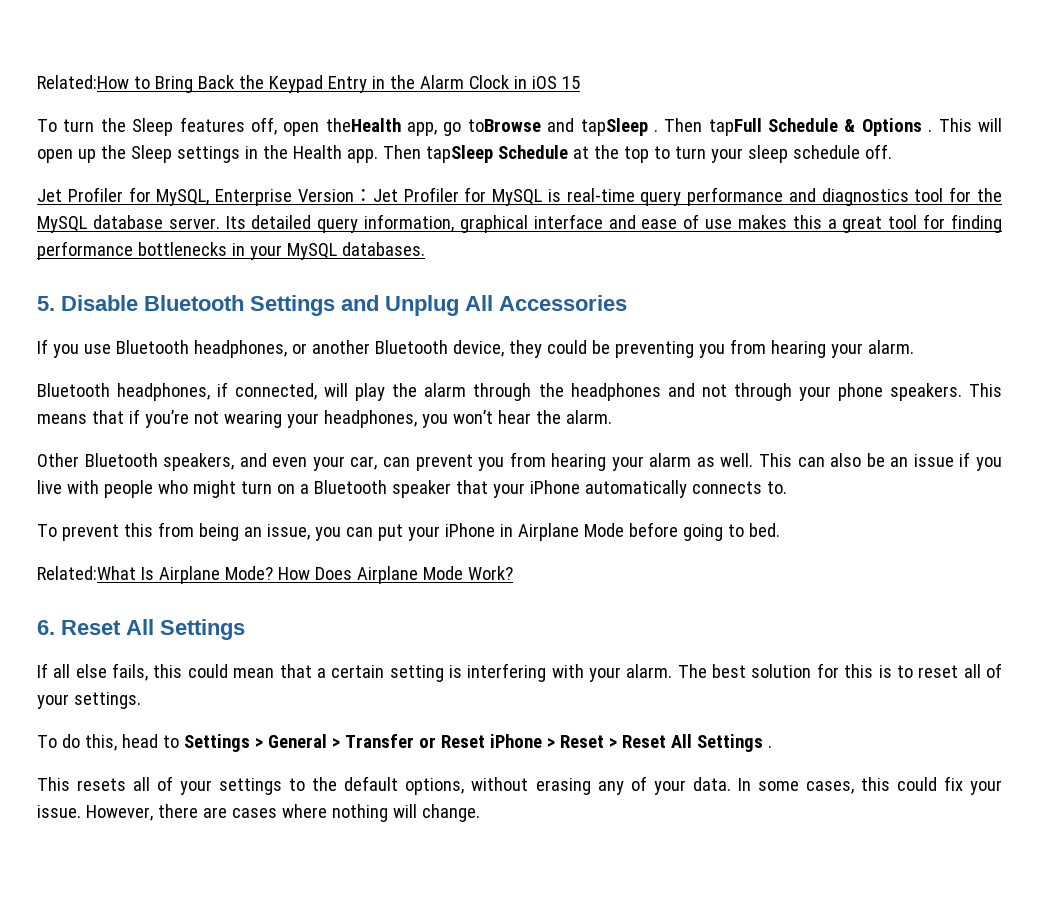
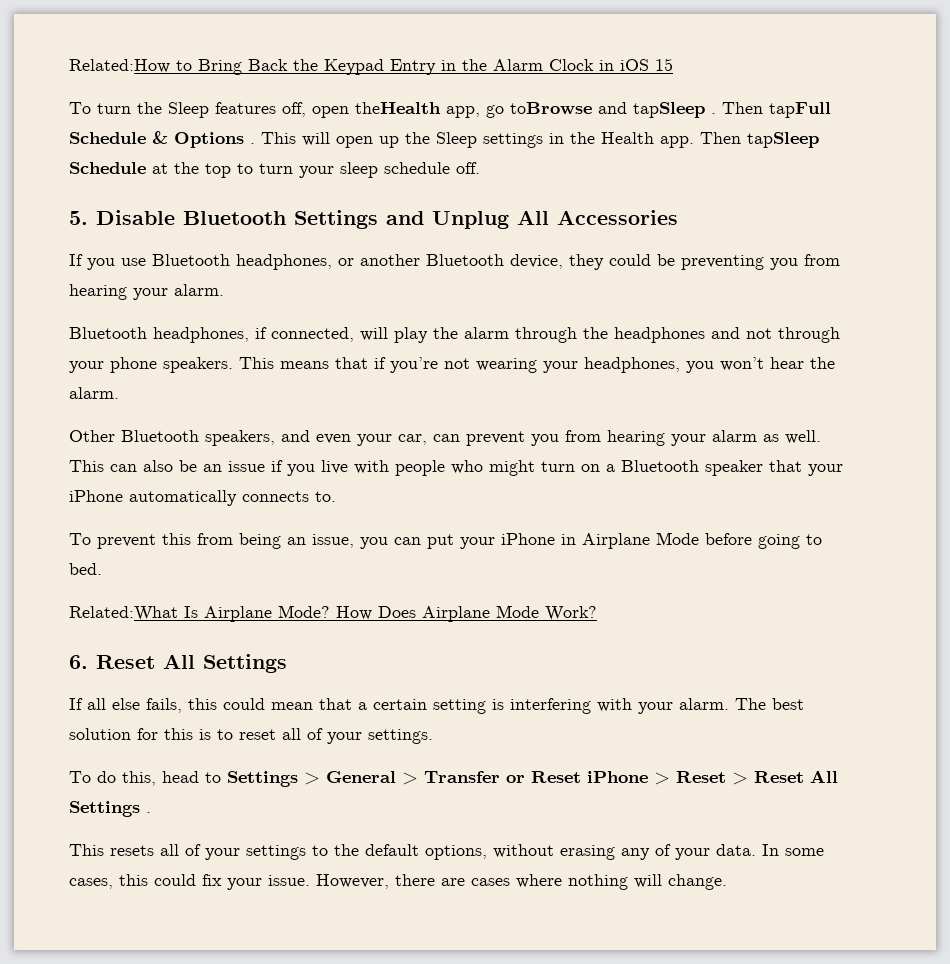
- Jet Profiler for MySQL, Enterprise Version：Jet Profiler for MySQL is real-time query performance and diagnostics tool for the MySQL database server. Its detailed query information, graphical interface and ease of use makes this a great tool for finding performance bottlenecks in your MySQL databases.

